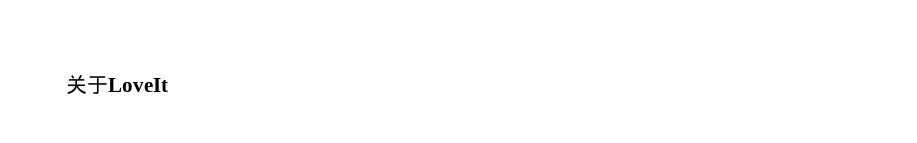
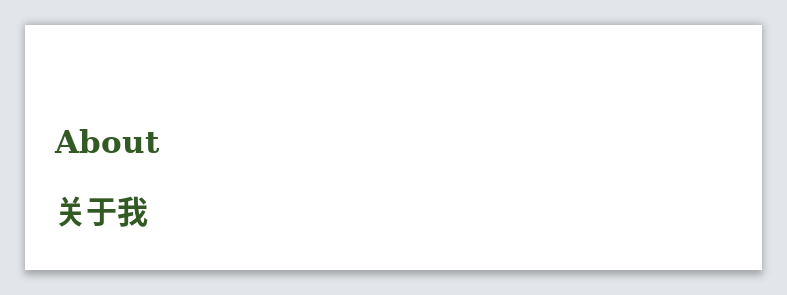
- 关于LoveIt
+ About
+ 关于我

